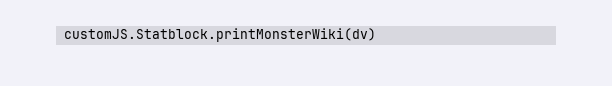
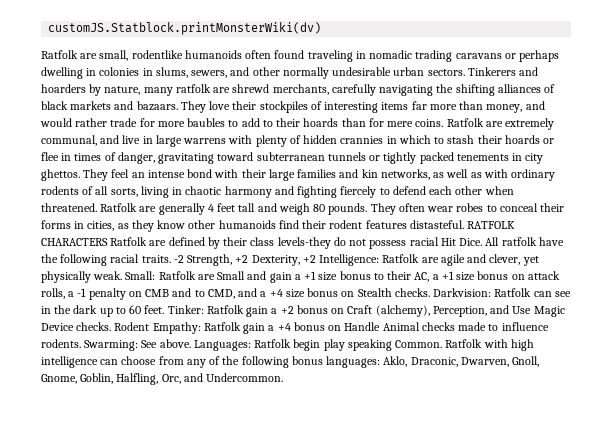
+ Ratfolk are small, rodentlike humanoids often found traveling in nomadic trading caravans or perhaps dwelling in colonies in slums, sewers, and other normally undesirable urban sectors. Tinkerers and hoarders by nature, many ratfolk are shrewd merchants, carefully navigating the shifting alliances of black markets and bazaars. They love their stockpiles of interesting items far more than money, and would rather trade for more baubles to add to their hoards than for mere coins. Ratfolk are extremely communal, and live in large warrens with plenty of hidden crannies in which to stash their hoards or flee in times of danger, gravitating toward subterranean tunnels or tightly packed tenements in city ghettos. They feel an intense bond with their large families and kin networks, as well as with ordinary rodents of all sorts, living in chaotic harmony and fighting fiercely to defend each other when threatened. Ratfolk are generally 4 feet tall and weigh 80 pounds. They often wear robes to conceal their forms in cities, as they know other humanoids find their rodent features distasteful. RATFOLK CHARACTERS Ratfolk are defined by their class levels-they do not possess racial Hit Dice. All ratfolk have the following racial traits. -2 Strength, +2 Dexterity, +2 Intelligence: Ratfolk are agile and clever, yet physically weak. Small: Ratfolk are Small and gain a +1 size bonus to their AC, a +1 size bonus on attack rolls, a -1 penalty on CMB and to CMD, and a +4 size bonus on Stealth checks. Darkvision: Ratfolk can see in the dark up to 60 feet. Tinker: Ratfolk gain a +2 bonus on Craft (alchemy), Perception, and Use Magic Device checks. Rodent Empathy: Ratfolk gain a +4 bonus on Handle Animal checks made to influence rodents. Swarming: See above. Languages: Ratfolk begin play speaking Common. Ratfolk with high intelligence can choose from any of the following bonus languages: Aklo, Draconic, Dwarven, Gnoll, Gnome, Goblin, Halfling, Orc, and Undercommon.

